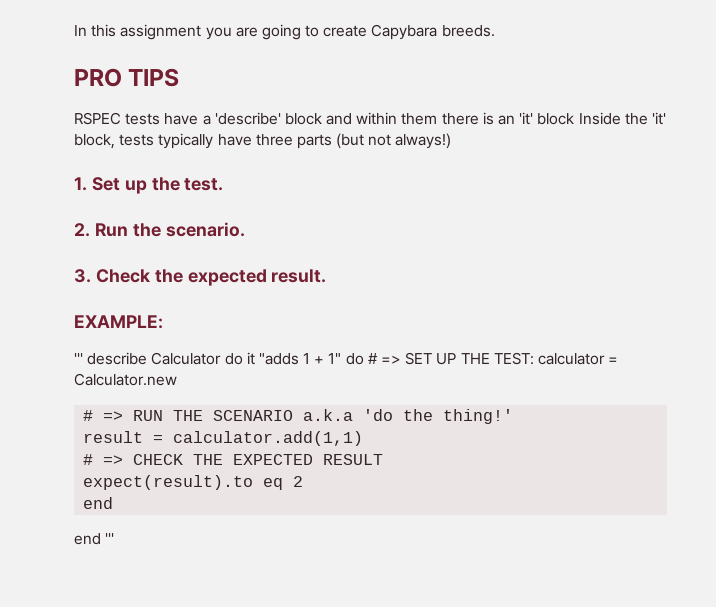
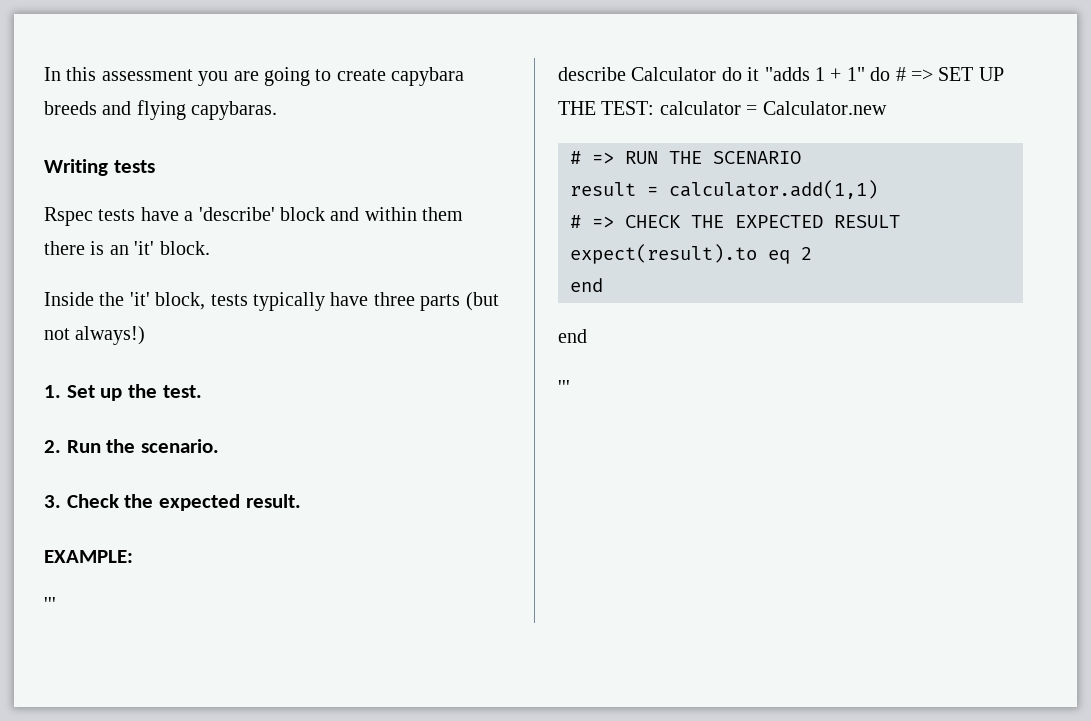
- In this assignment you are going to create Capybara breeds.
- PRO TIPS
- RSPEC tests have a 'describe' block and within them there is an 'it' block Inside the 'it' block, tests typically have three parts (but not always!)
+ In this assessment you are going to create capybara breeds and flying capybaras.
+ Writing tests
+ Rspec tests have a 'describe' block and within them there is an 'it' block.
+ Inside the 'it' block, tests typically have three parts (but not always!)
  EXAMPLE:
- ''' describe Calculator do it "adds 1 + 1" do # => SET UP THE TEST: calculator = Calculator.new
+ '''
+ describe Calculator do it "adds 1 + 1" do # => SET UP THE TEST: calculator = Calculator.new
- # => RUN THE SCENARIO a.k.a 'do the thing!'
+ # => RUN THE SCENARIO
  expect(result).to eq 2
  end
- end '''
+ end
+ '''

